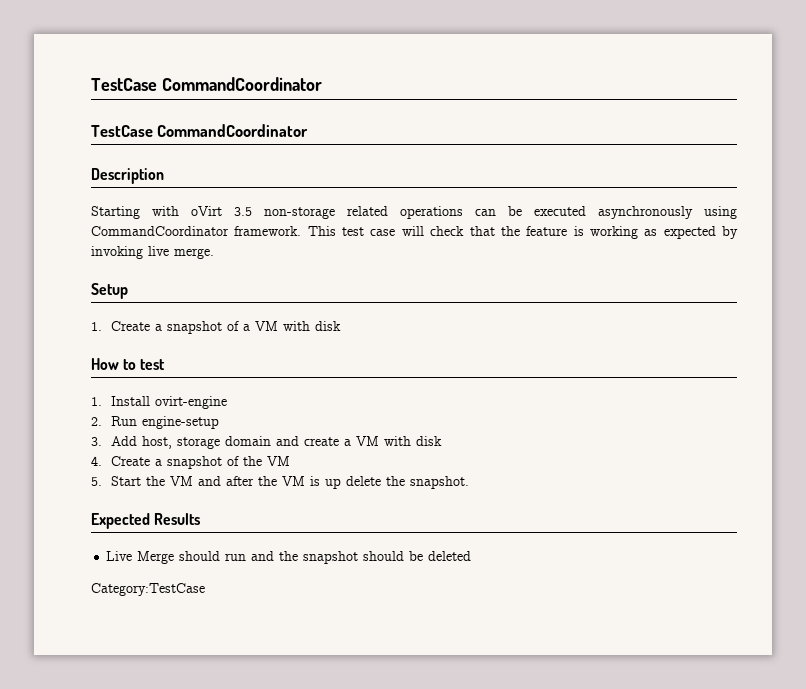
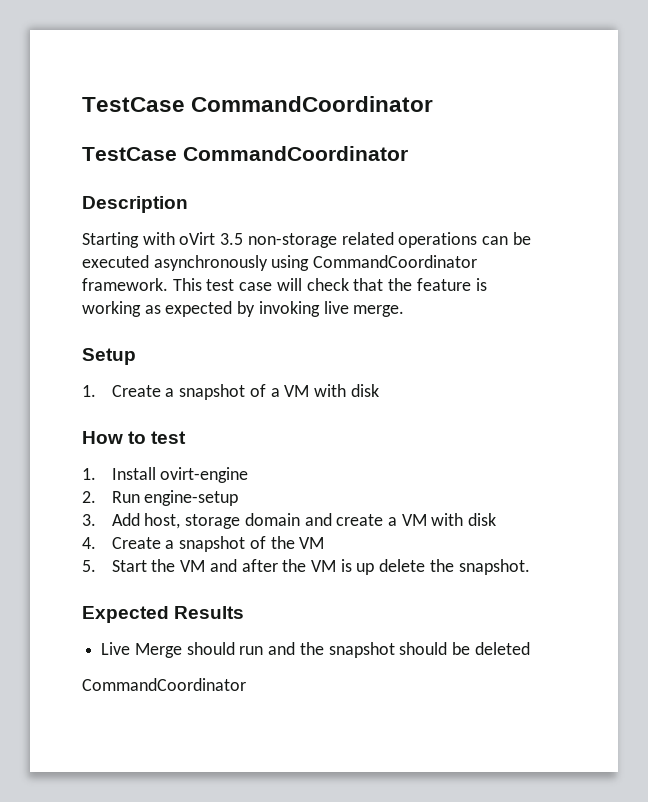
  Live Merge should run and the snapshot should be deleted
- Category:TestCase
+ CommandCoordinator

